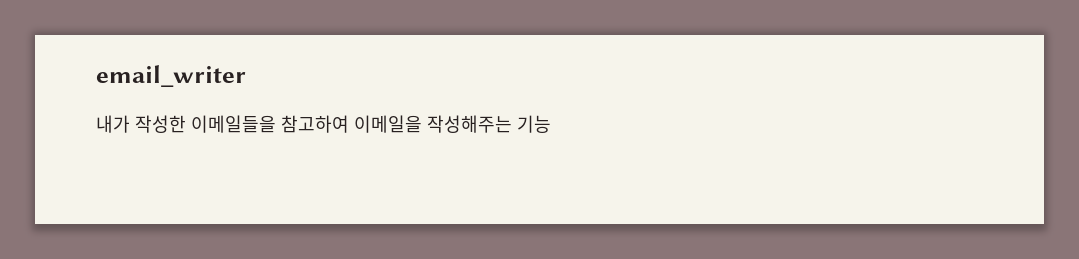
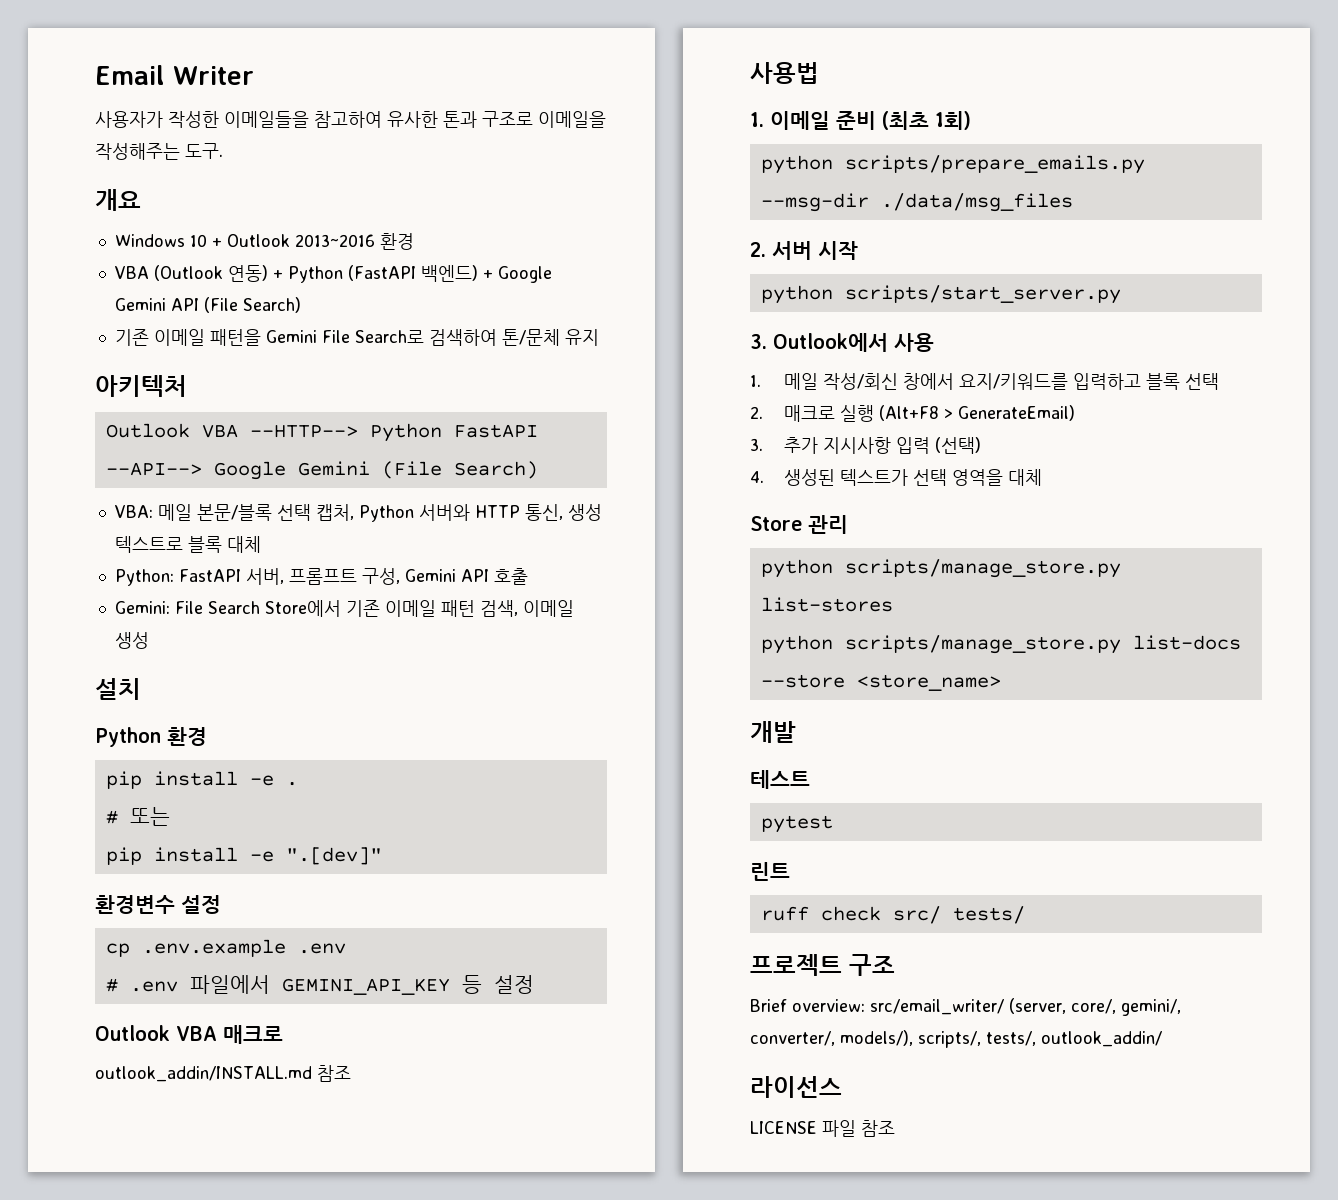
- email_writer
- 내가 작성한 이메일들을 참고하여 이메일을 작성해주는 기능
+ Email Writer
+ 사용자가 작성한 이메일들을 참고하여 유사한 톤과 구조로 이메일을 작성해주는 도구.
+ 개요
+ Windows 10 + Outlook 2013~2016 환경
+ VBA (Outlook 연동) + Python (FastAPI 백엔드) + Google Gemini API (File Search)
+ 기존 이메일 패턴을 Gemini File Search로 검색하여 톤/문체 유지
+ 아키텍처
+ Outlook VBA --HTTP--> Python FastAPI --API--> Google Gemini (File Search)
+ VBA: 메일 본문/블록 선택 캡처, Python 서버와 HTTP 통신, 생성 텍스트로 블록 대체
+ Python: FastAPI 서버, 프롬프트 구성, Gemini API 호출
+ Gemini: File Search Store에서 기존 이메일 패턴 검색, 이메일 생성
+ 설치
+ Python 환경
+ pip install -e .
+ # 또는
+ pip install -e ".[dev]"
+ 환경변수 설정
+ cp .env.example .env
+ # .env 파일에서 GEMINI_API_KEY 등 설정
+ Outlook VBA 매크로
+ outlook_addin/INSTALL.md 참조
+ 사용법
+ 1. 이메일 준비 (최초 1회)
+ python scripts/prepare_emails.py --msg-dir ./data/msg_files
+ 2. 서버 시작
+ python scripts/start_server.py
+ 3. Outlook에서 사용
+ 1. 메일 작성/회신 창에서 요지/키워드를 입력하고 블록 선택
+ 2. 매크로 실행 (Alt+F8 > GenerateEmail)
+ 3. 추가 지시사항 입력 (선택)
+ 4. 생성된 텍스트가 선택 영역을 대체
+ Store 관리
+ python scripts/manage_store.py list-stores
+ python scripts/manage_store.py list-docs --store <store_name>
+ 개발
+ 테스트
+ pytest
+ 린트
+ ruff check src/ tests/
+ 프로젝트 구조
+ Brief overview: src/email_writer/ (server, core/, gemini/, converter/, models/), scripts/, tests/, outlook_addin/
+ 라이선스
+ LICENSE 파일 참조

